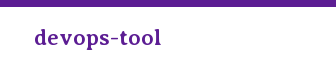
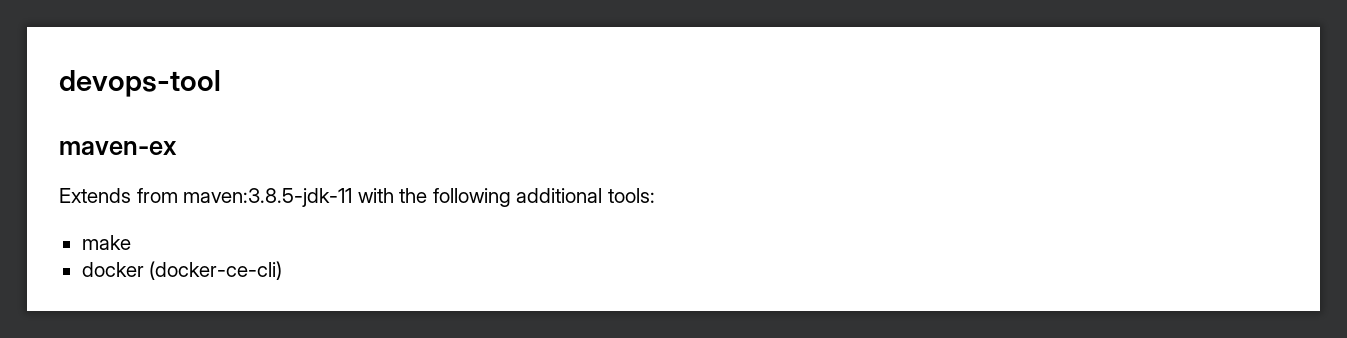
+ maven-ex
+ Extends from maven:3.8.5-jdk-11 with the following additional tools:
+ make
+ docker (docker-ce-cli)

